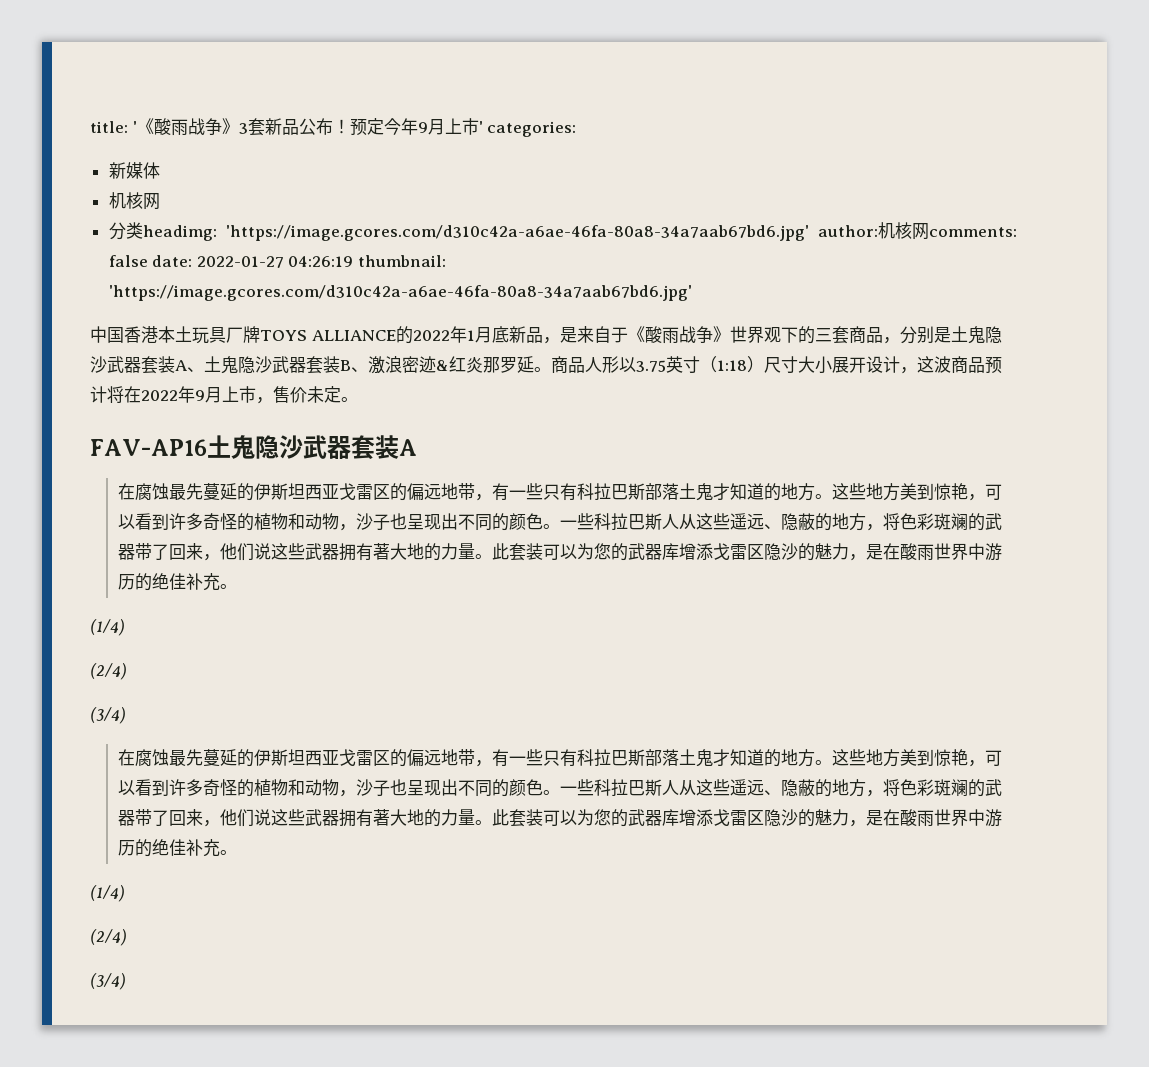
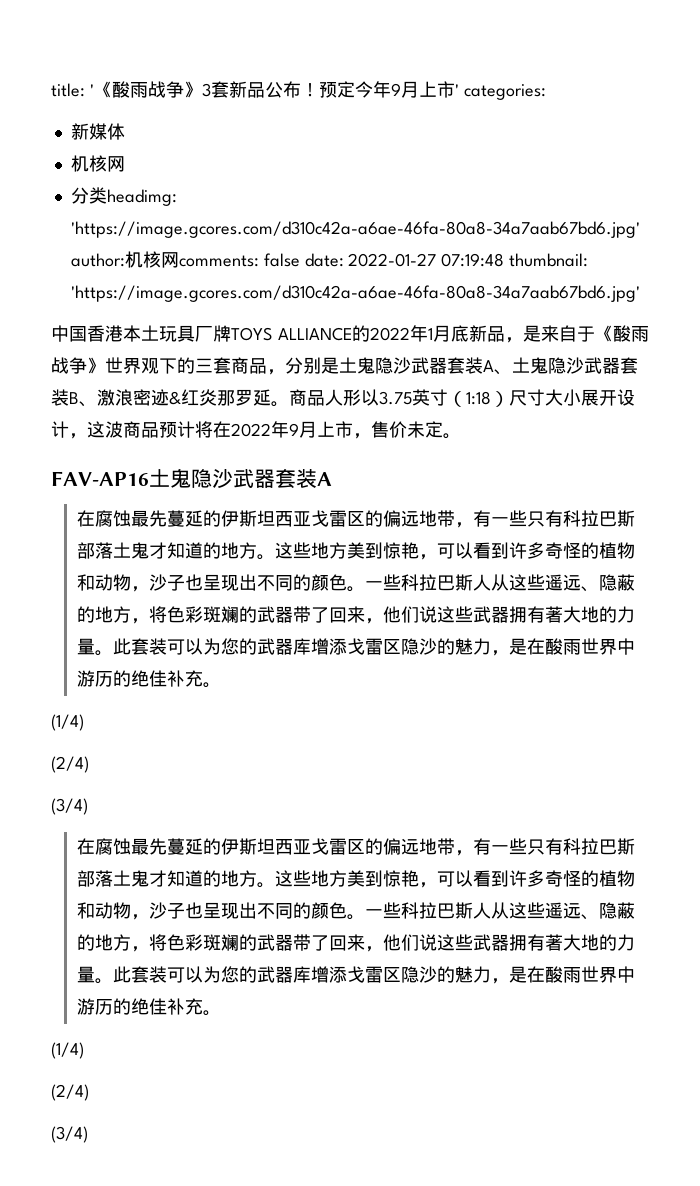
- 分类headimg: 'https://image.gcores.com/d310c42a-a6ae-46fa-80a8-34a7aab67bd6.jpg' author:机核网comments: false date: 2022-01-27 04:26:19 thumbnail: 'https://image.gcores.com/d310c42a-a6ae-46fa-80a8-34a7aab67bd6.jpg'
+ 分类headimg: 'https://image.gcores.com/d310c42a-a6ae-46fa-80a8-34a7aab67bd6.jpg' author:机核网comments: false date: 2022-01-27 07:19:48 thumbnail: 'https://image.gcores.com/d310c42a-a6ae-46fa-80a8-34a7aab67bd6.jpg'

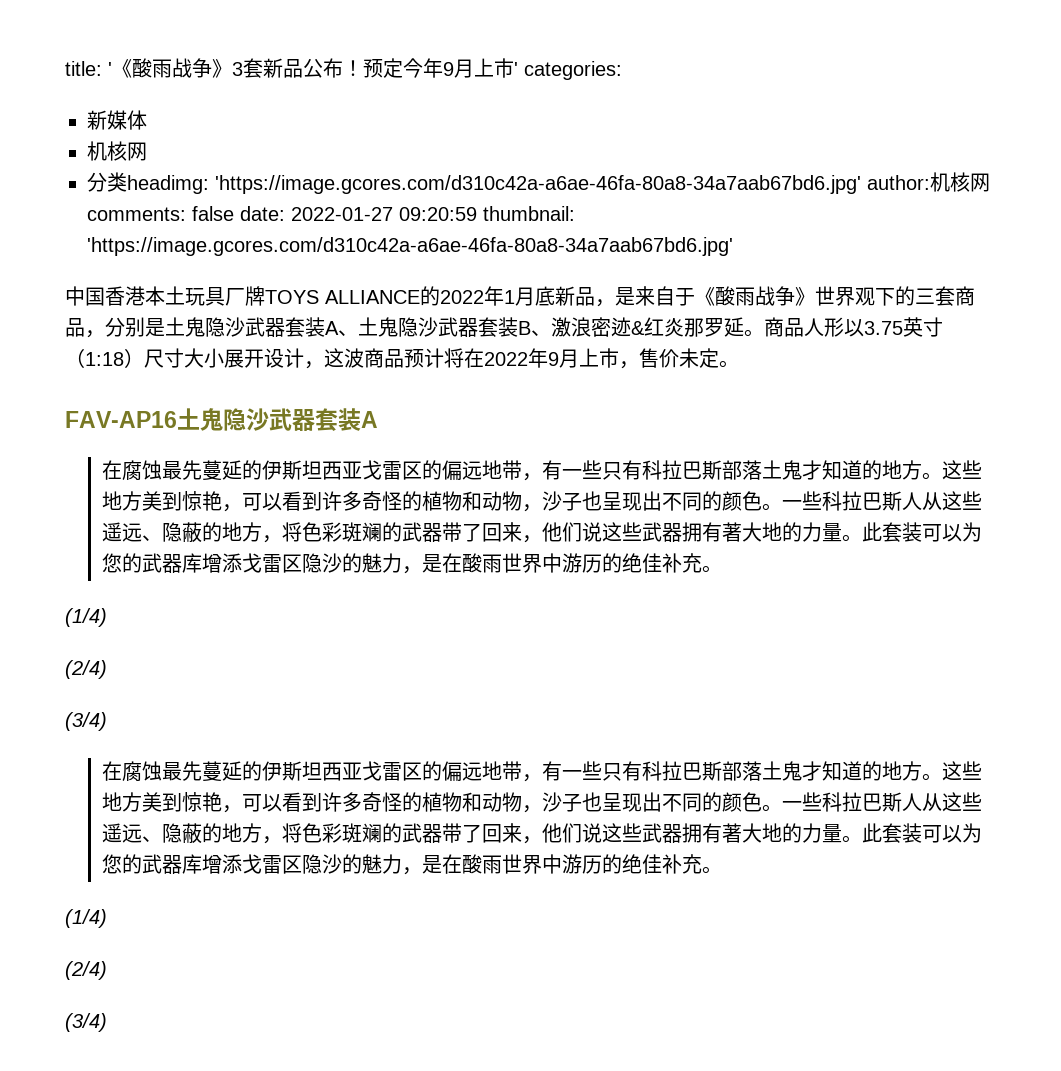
- 分类headimg: 'https://image.gcores.com/d310c42a-a6ae-46fa-80a8-34a7aab67bd6.jpg' author:机核网comments: false date: 2022-01-27 07:19:48 thumbnail: 'https://image.gcores.com/d310c42a-a6ae-46fa-80a8-34a7aab67bd6.jpg'
+ 分类headimg: 'https://image.gcores.com/d310c42a-a6ae-46fa-80a8-34a7aab67bd6.jpg' author:机核网comments: false date: 2022-01-27 09:20:59 thumbnail: 'https://image.gcores.com/d310c42a-a6ae-46fa-80a8-34a7aab67bd6.jpg'

